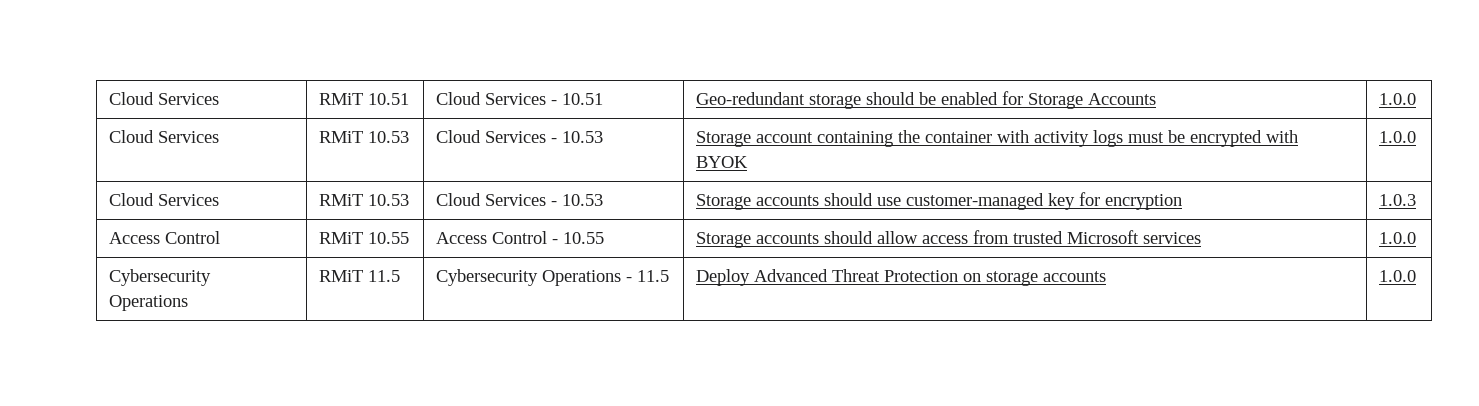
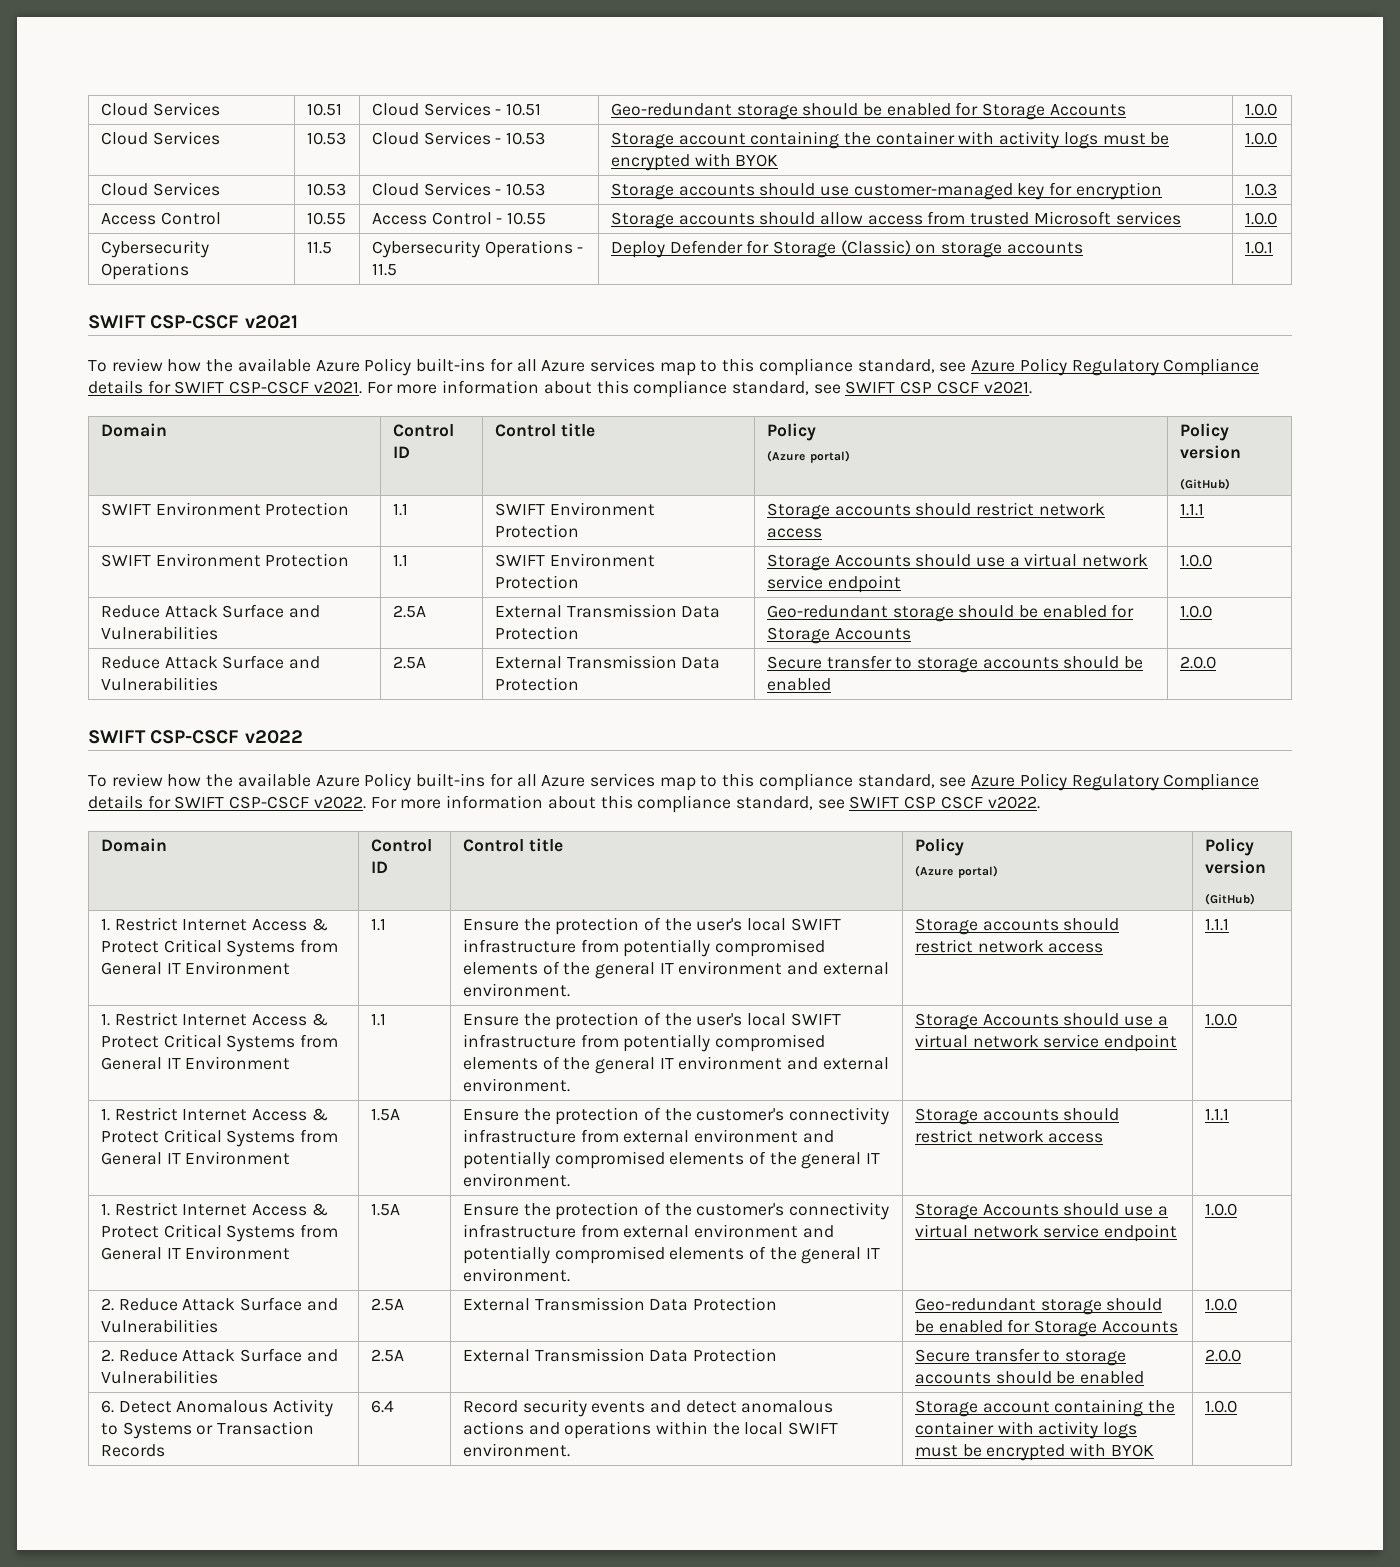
- Cloud Services | RMiT 10.51 | Cloud Services - 10.51 | Geo-redundant storage should be enabled for Storage Accounts | 1.0.0
+ Cloud Services | 10.51 | Cloud Services - 10.51 | Geo-redundant storage should be enabled for Storage Accounts | 1.0.0
- Cloud Services | RMiT 10.53 | Cloud Services - 10.53 | Storage account containing the container with activity logs must be encrypted with BYOK | 1.0.0
+ Cloud Services | 10.53 | Cloud Services - 10.53 | Storage account containing the container with activity logs must be encrypted with BYOK | 1.0.0
- Cloud Services | RMiT 10.53 | Cloud Services - 10.53 | Storage accounts should use customer-managed key for encryption | 1.0.3
+ Cloud Services | 10.53 | Cloud Services - 10.53 | Storage accounts should use customer-managed key for encryption | 1.0.3
- Access Control | RMiT 10.55 | Access Control - 10.55 | Storage accounts should allow access from trusted Microsoft services | 1.0.0
+ Access Control | 10.55 | Access Control - 10.55 | Storage accounts should allow access from trusted Microsoft services | 1.0.0
- Cybersecurity Operations | RMiT 11.5 | Cybersecurity Operations - 11.5 | Deploy Advanced Threat Protection on storage accounts | 1.0.0
+ Cybersecurity Operations | 11.5 | Cybersecurity Operations - 11.5 | Deploy Defender for Storage (Classic) on storage accounts | 1.0.1
+ SWIFT CSP-CSCF v2021
+ To review how the available Azure Policy built-ins for all Azure services map to this compliance standard, see Azure Policy Regulatory Compliance details for SWIFT CSP-CSCF v2021. For more information about this compliance standard, see SWIFT CSP CSCF v2021.
+ Domain | Control ID | Control title | Policy
+ (Azure portal) | Policy version
+ (GitHub)
+ SWIFT Environment Protection | 1.1 | SWIFT Environment Protection | Storage accounts should restrict network access | 1.1.1
+ SWIFT Environment Protection | 1.1 | SWIFT Environment Protection | Storage Accounts should use a virtual network service endpoint | 1.0.0
+ Reduce Attack Surface and Vulnerabilities | 2.5A | External Transmission Data Protection | Geo-redundant storage should be enabled for Storage Accounts | 1.0.0
+ Reduce Attack Surface and Vulnerabilities | 2.5A | External Transmission Data Protection | Secure transfer to storage accounts should be enabled | 2.0.0
+ SWIFT CSP-CSCF v2022
+ To review how the available Azure Policy built-ins for all Azure services map to this compliance standard, see Azure Policy Regulatory Compliance details for SWIFT CSP-CSCF v2022. For more information about this compliance standard, see SWIFT CSP CSCF v2022.
+ Domain | Control ID | Control title | Policy
+ (Azure portal) | Policy version
+ (GitHub)
+ 1. Restrict Internet Access & Protect Critical Systems from General IT Environment | 1.1 | Ensure the protection of the user's local SWIFT infrastructure from potentially compromised elements of the general IT environment and external environment. | Storage accounts should restrict network access | 1.1.1
+ 1. Restrict Internet Access & Protect Critical Systems from General IT Environment | 1.1 | Ensure the protection of the user's local SWIFT infrastructure from potentially compromised elements of the general IT environment and external environment. | Storage Accounts should use a virtual network service endpoint | 1.0.0
+ 1. Restrict Internet Access & Protect Critical Systems from General IT Environment | 1.5A | Ensure the protection of the customer's connectivity infrastructure from external environment and potentially compromised elements of the general IT environment. | Storage accounts should restrict network access | 1.1.1
+ 1. Restrict Internet Access & Protect Critical Systems from General IT Environment | 1.5A | Ensure the protection of the customer's connectivity infrastructure from external environment and potentially compromised elements of the general IT environment. | Storage Accounts should use a virtual network service endpoint | 1.0.0
+ 2. Reduce Attack Surface and Vulnerabilities | 2.5A | External Transmission Data Protection | Geo-redundant storage should be enabled for Storage Accounts | 1.0.0
+ 2. Reduce Attack Surface and Vulnerabilities | 2.5A | External Transmission Data Protection | Secure transfer to storage accounts should be enabled | 2.0.0
+ 6. Detect Anomalous Activity to Systems or Transaction Records | 6.4 | Record security events and detect anomalous actions and operations within the local SWIFT environment. | Storage account containing the container with activity logs must be encrypted with BYOK | 1.0.0

